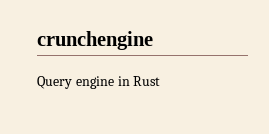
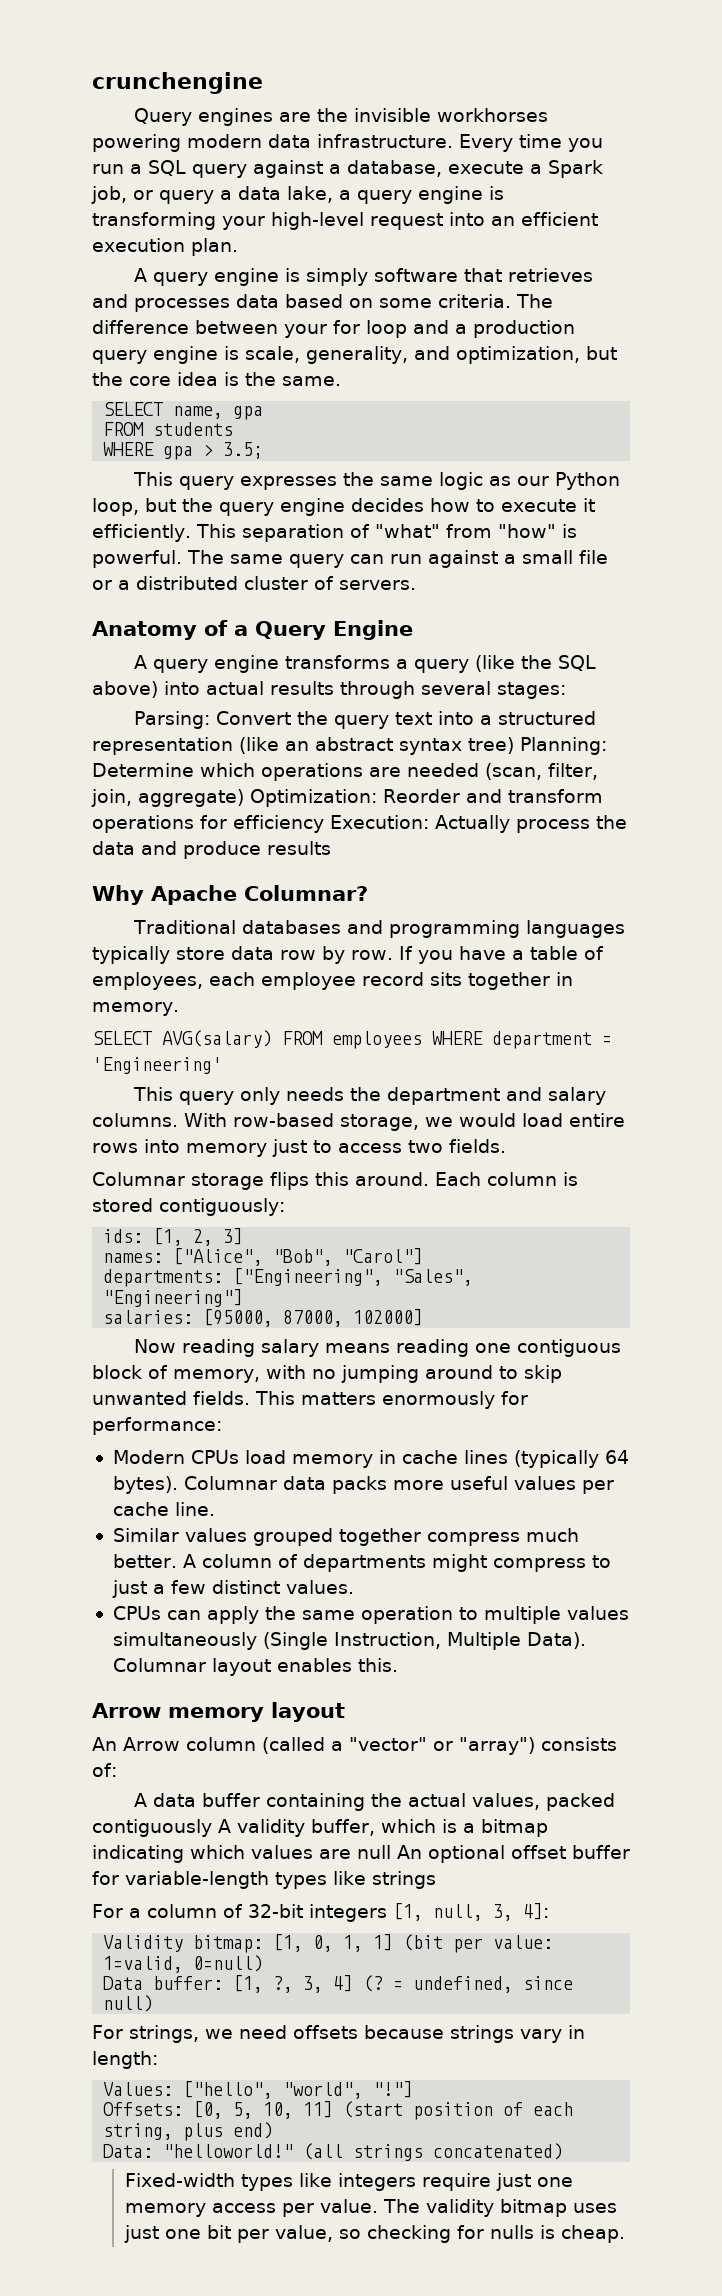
- Query engine in Rust
+ Query engines are the invisible workhorses powering modern data infrastructure. Every time you run a SQL query against a database, execute a Spark job, or query a data lake, a query engine is transforming your high-level request into an efficient execution plan.
+ A query engine is simply software that retrieves and processes data based on some criteria. The difference between your for loop and a production query engine is scale, generality, and optimization, but the core idea is the same.
+ SELECT name, gpa
+ FROM students
+ WHERE gpa > 3.5;
+ This query expresses the same logic as our Python loop, but the query engine decides how to execute it efficiently. This separation of "what" from "how" is powerful. The same query can run against a small file or a distributed cluster of servers.
+ Anatomy of a Query Engine
+ A query engine transforms a query (like the SQL above) into actual results through several stages:
+ Parsing: Convert the query text into a structured representation (like an abstract syntax tree) Planning: Determine which operations are needed (scan, filter, join, aggregate) Optimization: Reorder and transform operations for efficiency Execution: Actually process the data and produce results
+ Why Apache Columnar?
+ Traditional databases and programming languages typically store data row by row. If you have a table of employees, each employee record sits together in memory.
+ SELECT AVG(salary) FROM employees WHERE department = 'Engineering'
+ This query only needs the department and salary columns. With row-based storage, we would load entire rows into memory just to access two fields.
+ Columnar storage flips this around. Each column is stored contiguously:
+ ids: [1, 2, 3]
+ names: ["Alice", "Bob", "Carol"]
+ departments: ["Engineering", "Sales", "Engineering"]
+ salaries: [95000, 87000, 102000]
+ Now reading salary means reading one contiguous block of memory, with no jumping around to skip unwanted fields. This matters enormously for performance:
+ Modern CPUs load memory in cache lines (typically 64 bytes). Columnar data packs more useful values per cache line.
+ Similar values grouped together compress much better. A column of departments might compress to just a few distinct values.
+ CPUs can apply the same operation to multiple values simultaneously (Single Instruction, Multiple Data). Columnar layout enables this.
+ Arrow memory layout
+ An Arrow column (called a "vector" or "array") consists of:
+ A data buffer containing the actual values, packed contiguously A validity buffer, which is a bitmap indicating which values are null An optional offset buffer for variable-length types like strings
+ For a column of 32-bit integers [1, null, 3, 4]:
+ Validity bitmap: [1, 0, 1, 1] (bit per value: 1=valid, 0=null)
+ Data buffer: [1, ?, 3, 4] (? = undefined, since null)
+ For strings, we need offsets because strings vary in length:
+ Values: ["hello", "world", "!"]
+ Offsets: [0, 5, 10, 11] (start position of each string, plus end)
+ Data: "helloworld!" (all strings concatenated)
+ Fixed-width types like integers require just one memory access per value. The validity bitmap uses just one bit per value, so checking for nulls is cheap.

